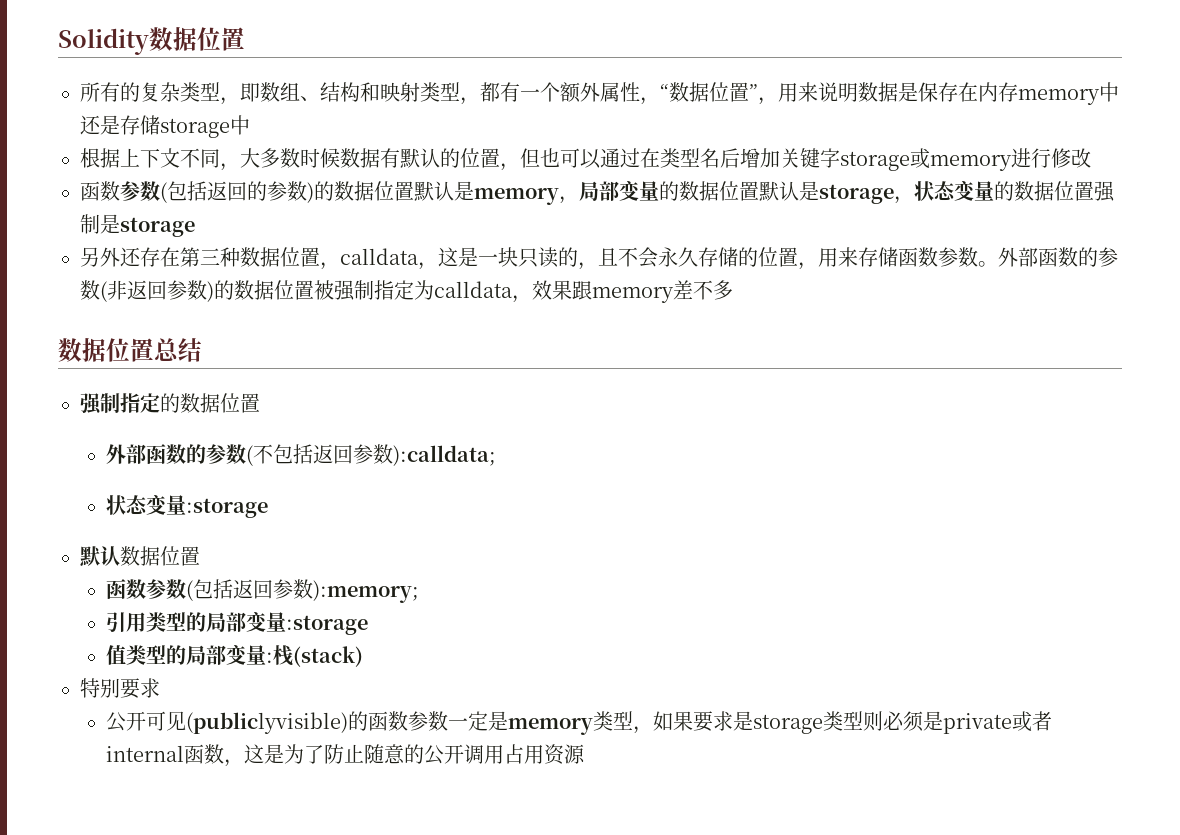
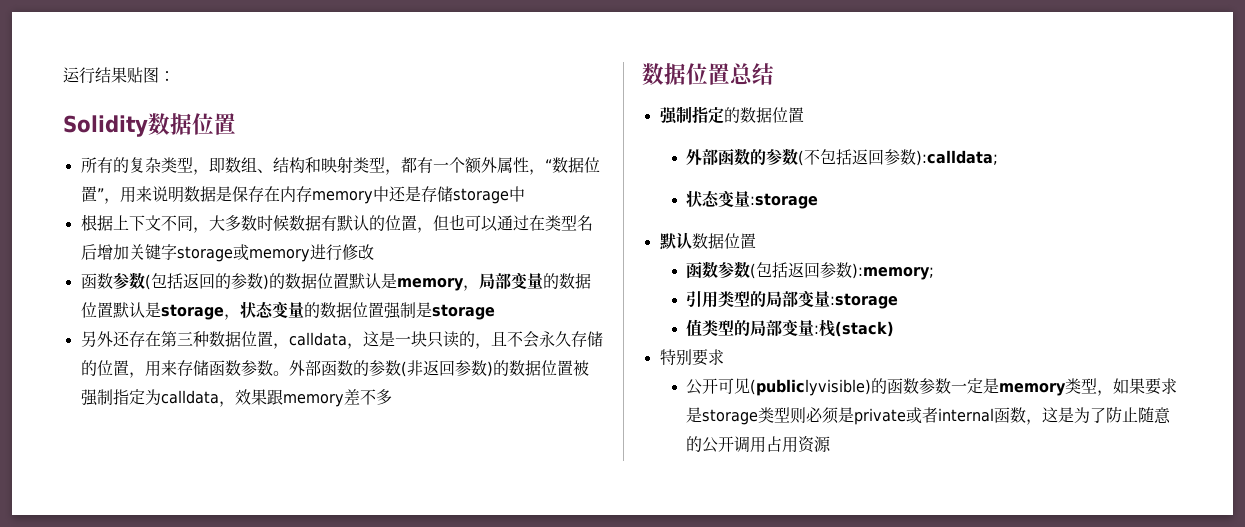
+ 运行结果贴图：

